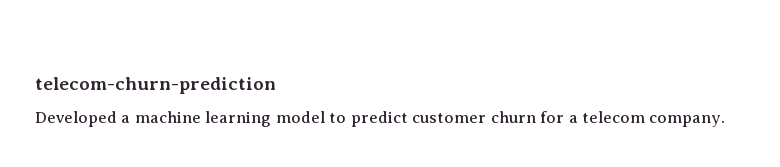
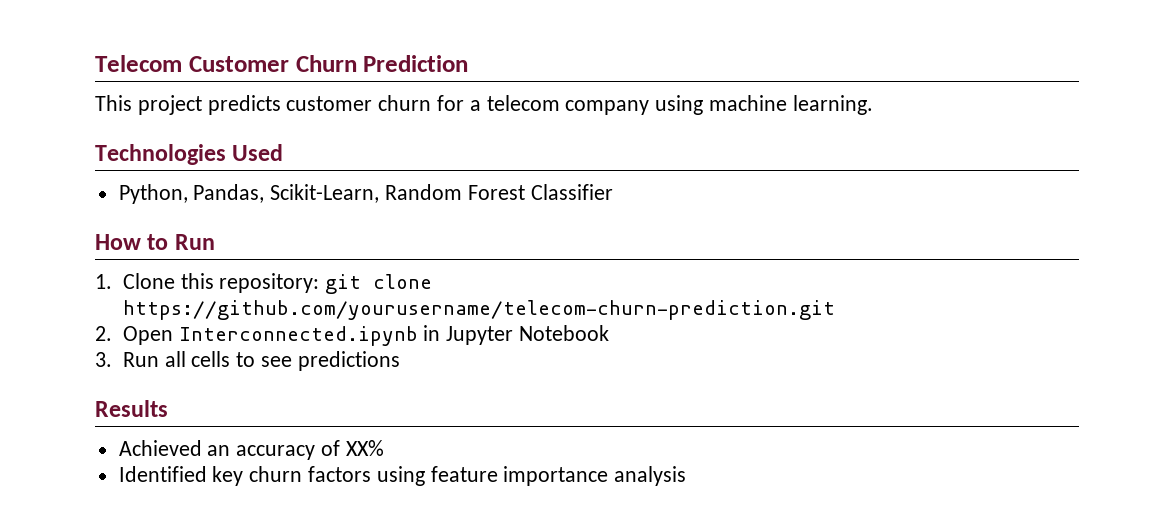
- telecom-churn-prediction
- Developed a machine learning model to predict customer churn for a telecom company.
+ Telecom Customer Churn Prediction
+ This project predicts customer churn for a telecom company using machine learning.
+ Technologies Used
+ Python, Pandas, Scikit-Learn, Random Forest Classifier
+ How to Run
+ 1. Clone this repository: git clone https://github.com/yourusername/telecom-churn-prediction.git
+ 2. Open Interconnected.ipynb in Jupyter Notebook
+ 3. Run all cells to see predictions
+ Results
+ Achieved an accuracy of XX%
+ Identified key churn factors using feature importance analysis

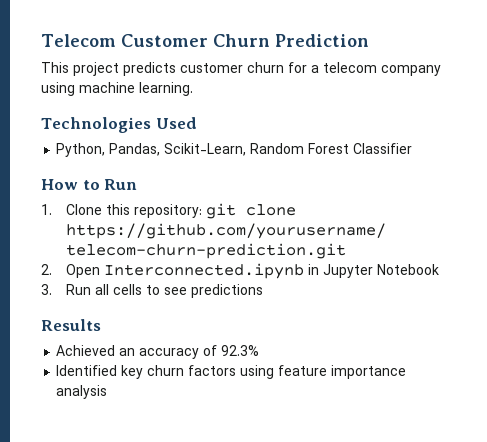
- Achieved an accuracy of XX%
+ Achieved an accuracy of 92.3%

